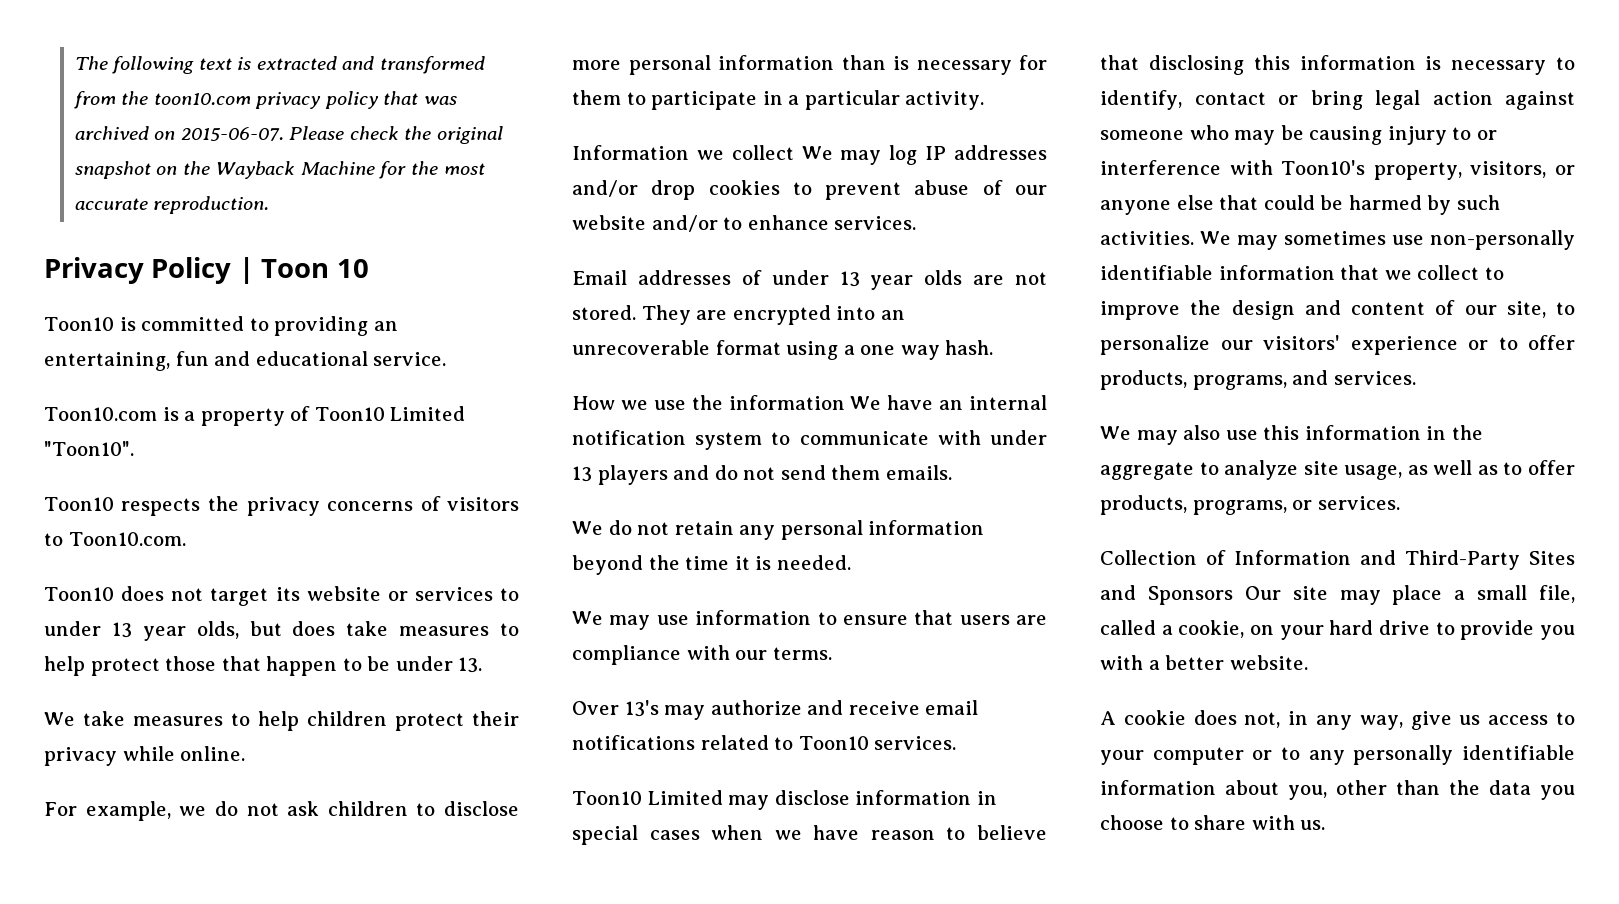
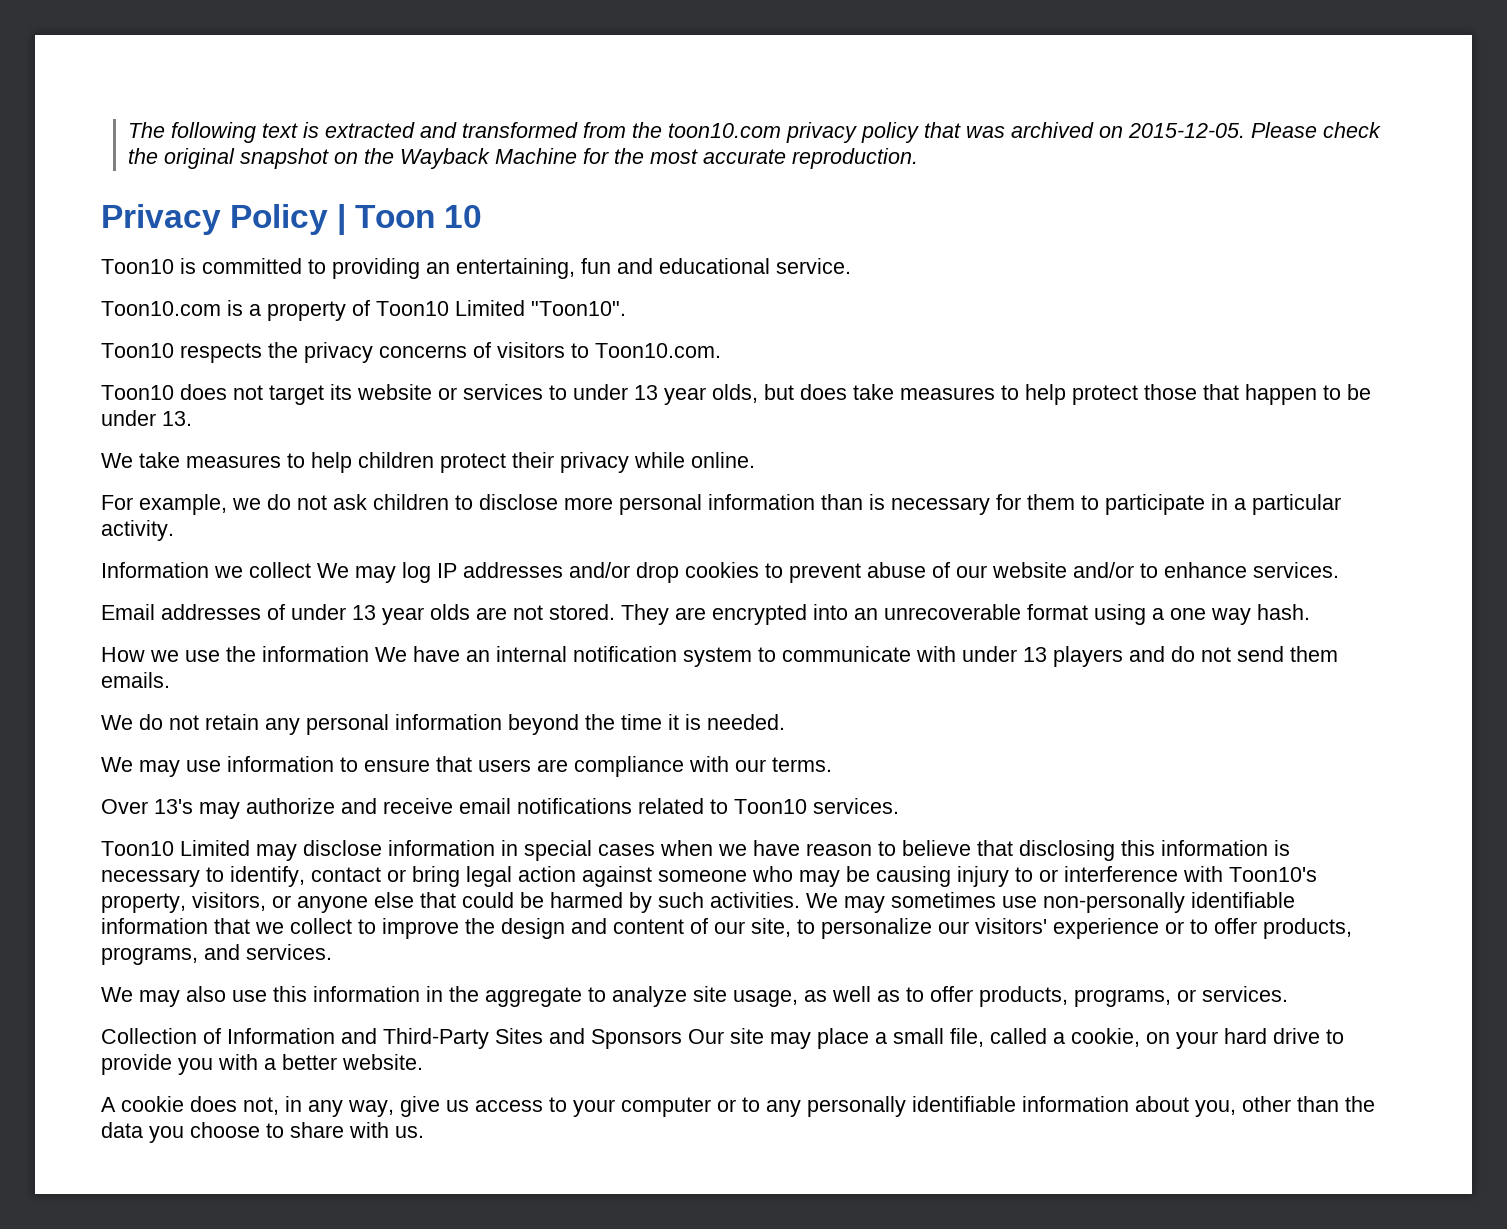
- The following text is extracted and transformed from the toon10.com privacy policy that was archived on 2015-06-07.
+ The following text is extracted and transformed from the toon10.com privacy policy that was archived on 2015-12-05.

